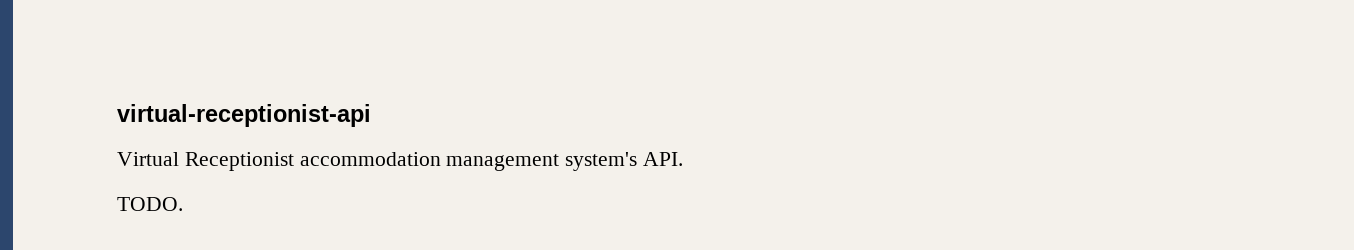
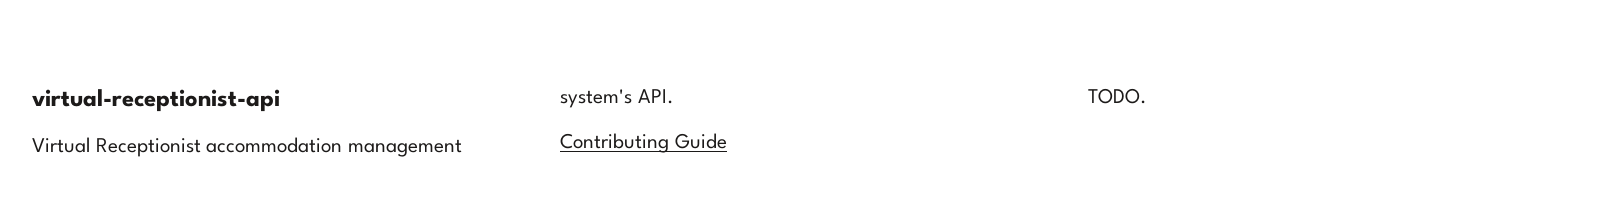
+ Contributing Guide

